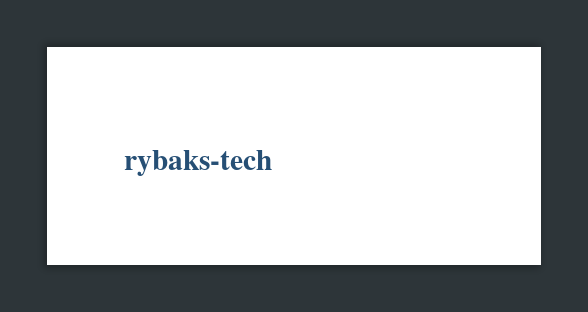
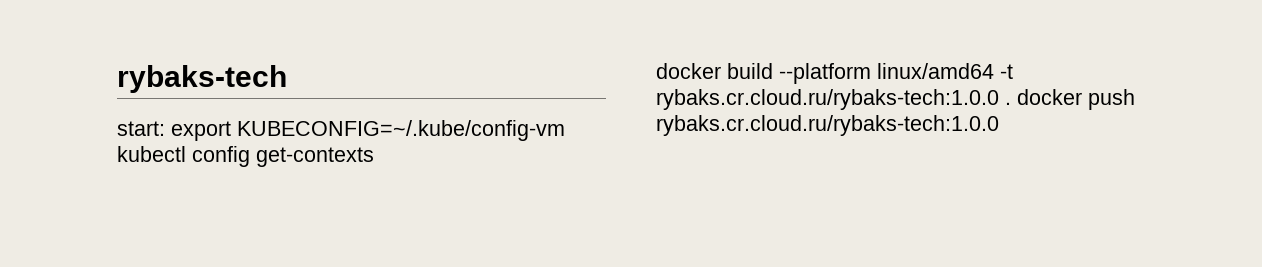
+ start: export KUBECONFIG=~/.kube/config-vm kubectl config get-contexts
+ docker build --platform linux/amd64 -t rybaks.cr.cloud.ru/rybaks-tech:1.0.0 . docker push rybaks.cr.cloud.ru/rybaks-tech:1.0.0

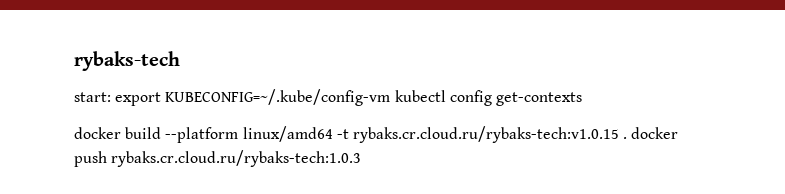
- docker build --platform linux/amd64 -t rybaks.cr.cloud.ru/rybaks-tech:1.0.0 . docker push rybaks.cr.cloud.ru/rybaks-tech:1.0.0
+ docker build --platform linux/amd64 -t rybaks.cr.cloud.ru/rybaks-tech:v1.0.15 . docker push rybaks.cr.cloud.ru/rybaks-tech:1.0.3

